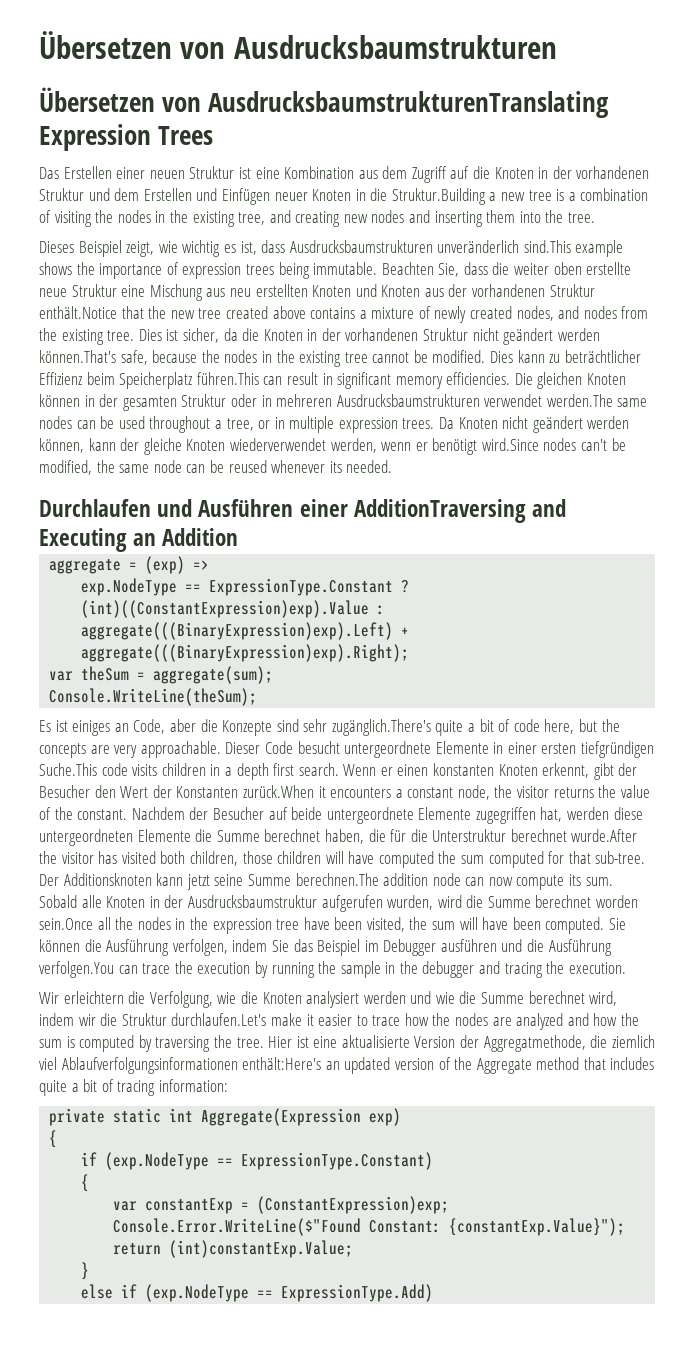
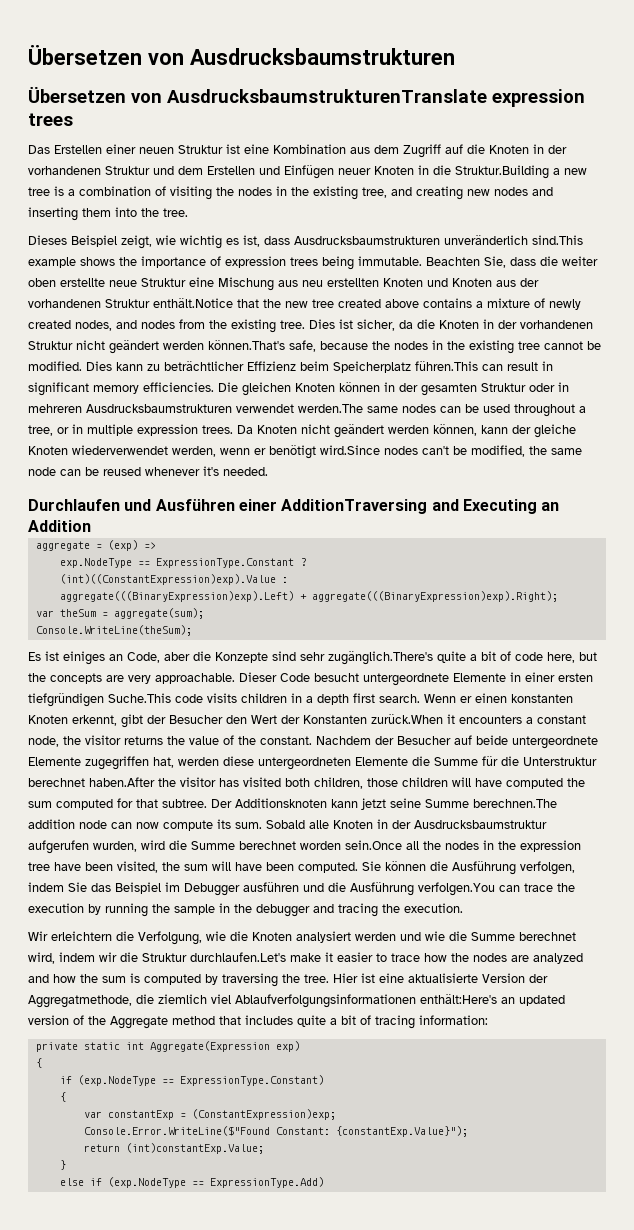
- Übersetzen von AusdrucksbaumstrukturenTranslating Expression Trees
+ Übersetzen von AusdrucksbaumstrukturenTranslate expression trees
- Da Knoten nicht geändert werden können, kann der gleiche Knoten wiederverwendet werden, wenn er benötigt wird.Since nodes can't be modified, the same node can be reused whenever its needed.
+ Da Knoten nicht geändert werden können, kann der gleiche Knoten wiederverwendet werden, wenn er benötigt wird.Since nodes can't be modified, the same node can be reused whenever it's needed.
- Nachdem der Besucher auf beide untergeordnete Elemente zugegriffen hat, werden diese untergeordneten Elemente die Summe berechnet haben, die für die Unterstruktur berechnet wurde.After the visitor has visited both children, those children will have computed the sum computed for that sub-tree.
+ Nachdem der Besucher auf beide untergeordnete Elemente zugegriffen hat, werden diese untergeordneten Elemente die Summe für die Unterstruktur berechnet haben.After the visitor has visited both children, those children will have computed the sum computed for that subtree.

